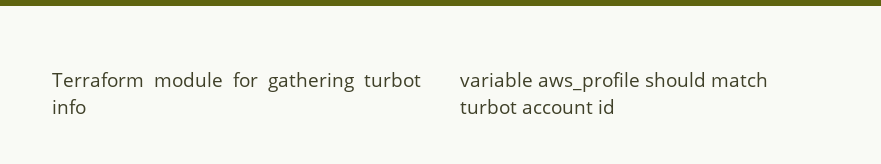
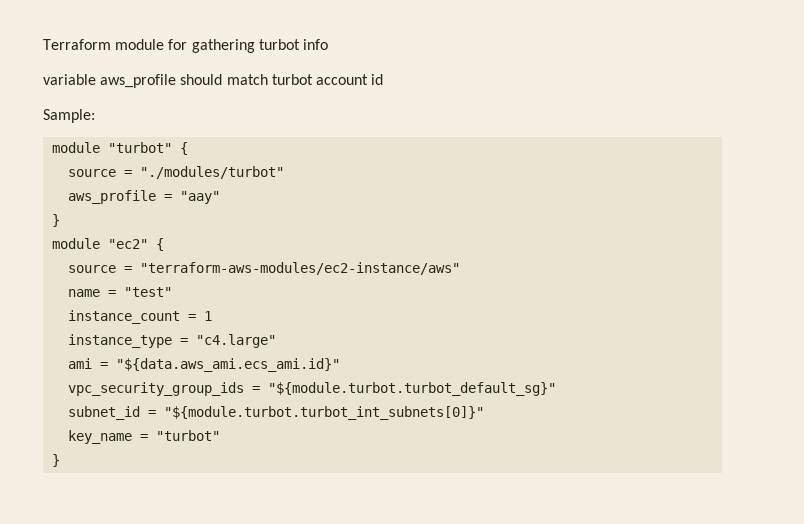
+ Sample:
+ module "turbot" {
+ source = "./modules/turbot"
+ aws_profile = "aay"
+ }
+ module "ec2" {
+ source = "terraform-aws-modules/ec2-instance/aws"
+ name = "test"
+ instance_count = 1
+ instance_type = "c4.large"
+ ami = "${data.aws_ami.ecs_ami.id}"
+ vpc_security_group_ids = "${module.turbot.turbot_default_sg}"
+ subnet_id = "${module.turbot.turbot_int_subnets[0]}"
+ key_name = "turbot"
+ }

